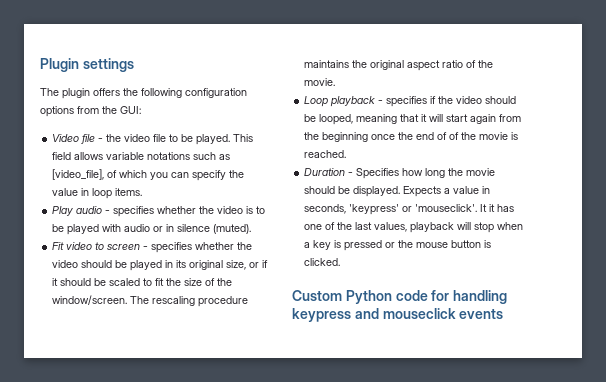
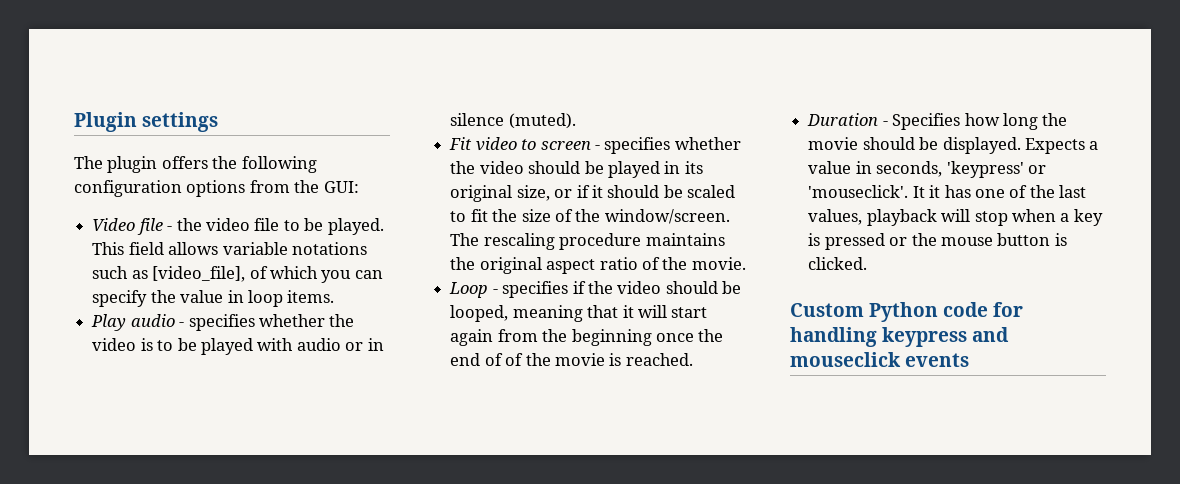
- Loop playback - specifies if the video should be looped, meaning that it will start again from the beginning once the end of of the movie is reached.
+ Loop - specifies if the video should be looped, meaning that it will start again from the beginning once the end of of the movie is reached.

